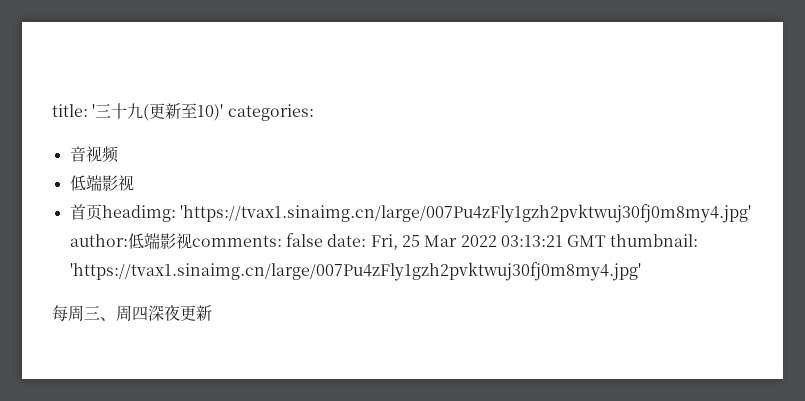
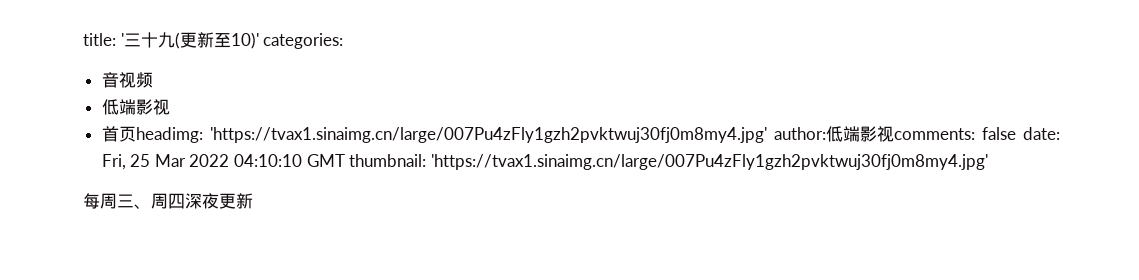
- 首页headimg: 'https://tvax1.sinaimg.cn/large/007Pu4zFly1gzh2pvktwuj30fj0m8my4.jpg' author:低端影视comments: false date: Fri, 25 Mar 2022 03:13:21 GMT thumbnail: 'https://tvax1.sinaimg.cn/large/007Pu4zFly1gzh2pvktwuj30fj0m8my4.jpg'
+ 首页headimg: 'https://tvax1.sinaimg.cn/large/007Pu4zFly1gzh2pvktwuj30fj0m8my4.jpg' author:低端影视comments: false date: Fri, 25 Mar 2022 04:10:10 GMT thumbnail: 'https://tvax1.sinaimg.cn/large/007Pu4zFly1gzh2pvktwuj30fj0m8my4.jpg'

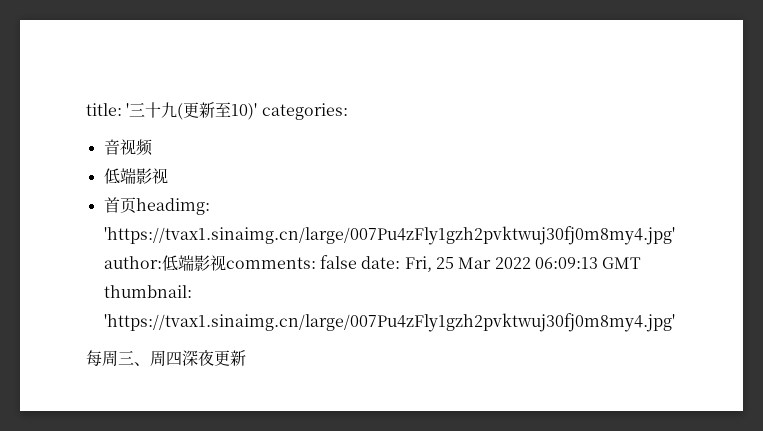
- 首页headimg: 'https://tvax1.sinaimg.cn/large/007Pu4zFly1gzh2pvktwuj30fj0m8my4.jpg' author:低端影视comments: false date: Fri, 25 Mar 2022 04:10:10 GMT thumbnail: 'https://tvax1.sinaimg.cn/large/007Pu4zFly1gzh2pvktwuj30fj0m8my4.jpg'
+ 首页headimg: 'https://tvax1.sinaimg.cn/large/007Pu4zFly1gzh2pvktwuj30fj0m8my4.jpg' author:低端影视comments: false date: Fri, 25 Mar 2022 06:09:13 GMT thumbnail: 'https://tvax1.sinaimg.cn/large/007Pu4zFly1gzh2pvktwuj30fj0m8my4.jpg'

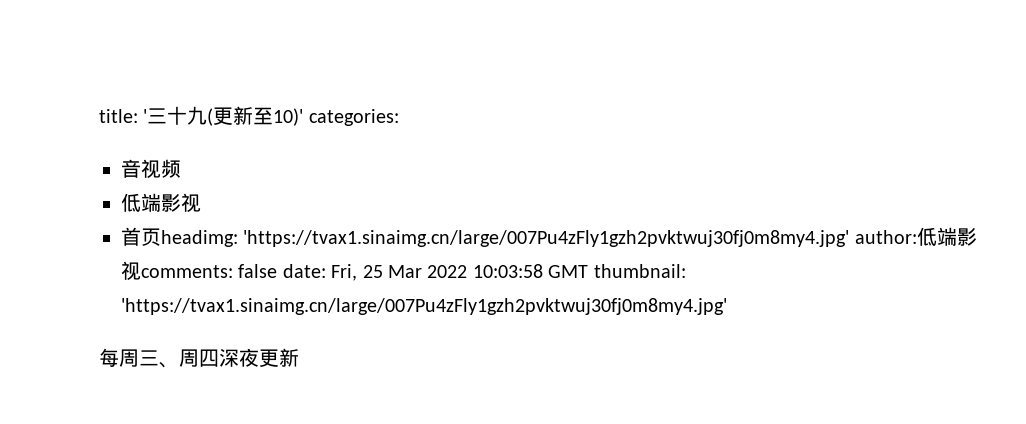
- 首页headimg: 'https://tvax1.sinaimg.cn/large/007Pu4zFly1gzh2pvktwuj30fj0m8my4.jpg' author:低端影视comments: false date: Fri, 25 Mar 2022 06:09:13 GMT thumbnail: 'https://tvax1.sinaimg.cn/large/007Pu4zFly1gzh2pvktwuj30fj0m8my4.jpg'
+ 首页headimg: 'https://tvax1.sinaimg.cn/large/007Pu4zFly1gzh2pvktwuj30fj0m8my4.jpg' author:低端影视comments: false date: Fri, 25 Mar 2022 10:03:58 GMT thumbnail: 'https://tvax1.sinaimg.cn/large/007Pu4zFly1gzh2pvktwuj30fj0m8my4.jpg'

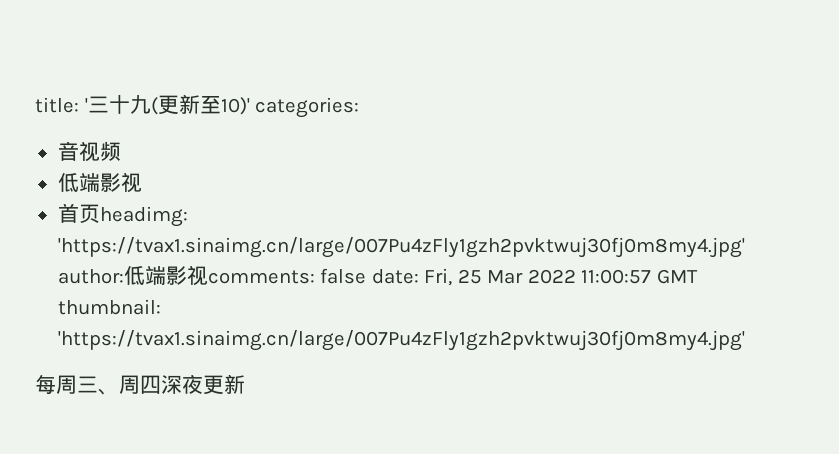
- 首页headimg: 'https://tvax1.sinaimg.cn/large/007Pu4zFly1gzh2pvktwuj30fj0m8my4.jpg' author:低端影视comments: false date: Fri, 25 Mar 2022 10:03:58 GMT thumbnail: 'https://tvax1.sinaimg.cn/large/007Pu4zFly1gzh2pvktwuj30fj0m8my4.jpg'
+ 首页headimg: 'https://tvax1.sinaimg.cn/large/007Pu4zFly1gzh2pvktwuj30fj0m8my4.jpg' author:低端影视comments: false date: Fri, 25 Mar 2022 11:00:57 GMT thumbnail: 'https://tvax1.sinaimg.cn/large/007Pu4zFly1gzh2pvktwuj30fj0m8my4.jpg'

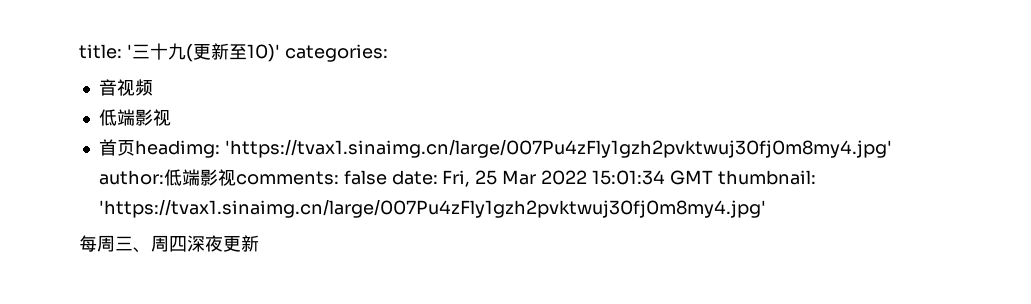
- 首页headimg: 'https://tvax1.sinaimg.cn/large/007Pu4zFly1gzh2pvktwuj30fj0m8my4.jpg' author:低端影视comments: false date: Fri, 25 Mar 2022 11:00:57 GMT thumbnail: 'https://tvax1.sinaimg.cn/large/007Pu4zFly1gzh2pvktwuj30fj0m8my4.jpg'
+ 首页headimg: 'https://tvax1.sinaimg.cn/large/007Pu4zFly1gzh2pvktwuj30fj0m8my4.jpg' author:低端影视comments: false date: Fri, 25 Mar 2022 15:01:34 GMT thumbnail: 'https://tvax1.sinaimg.cn/large/007Pu4zFly1gzh2pvktwuj30fj0m8my4.jpg'

